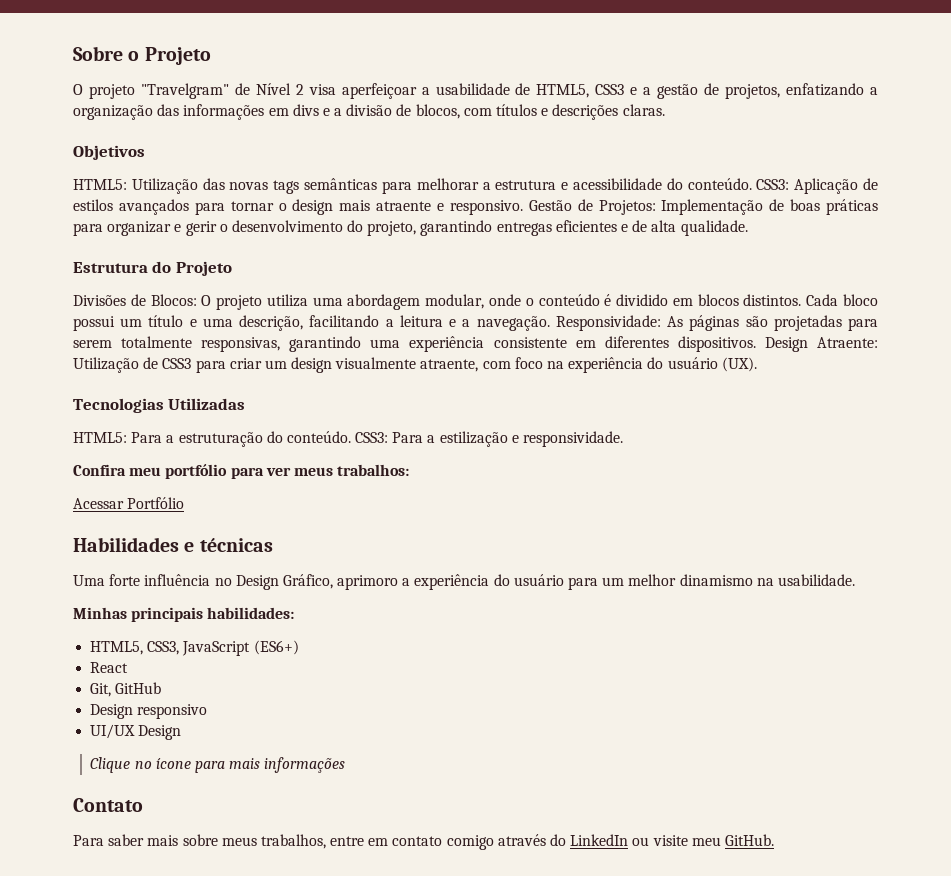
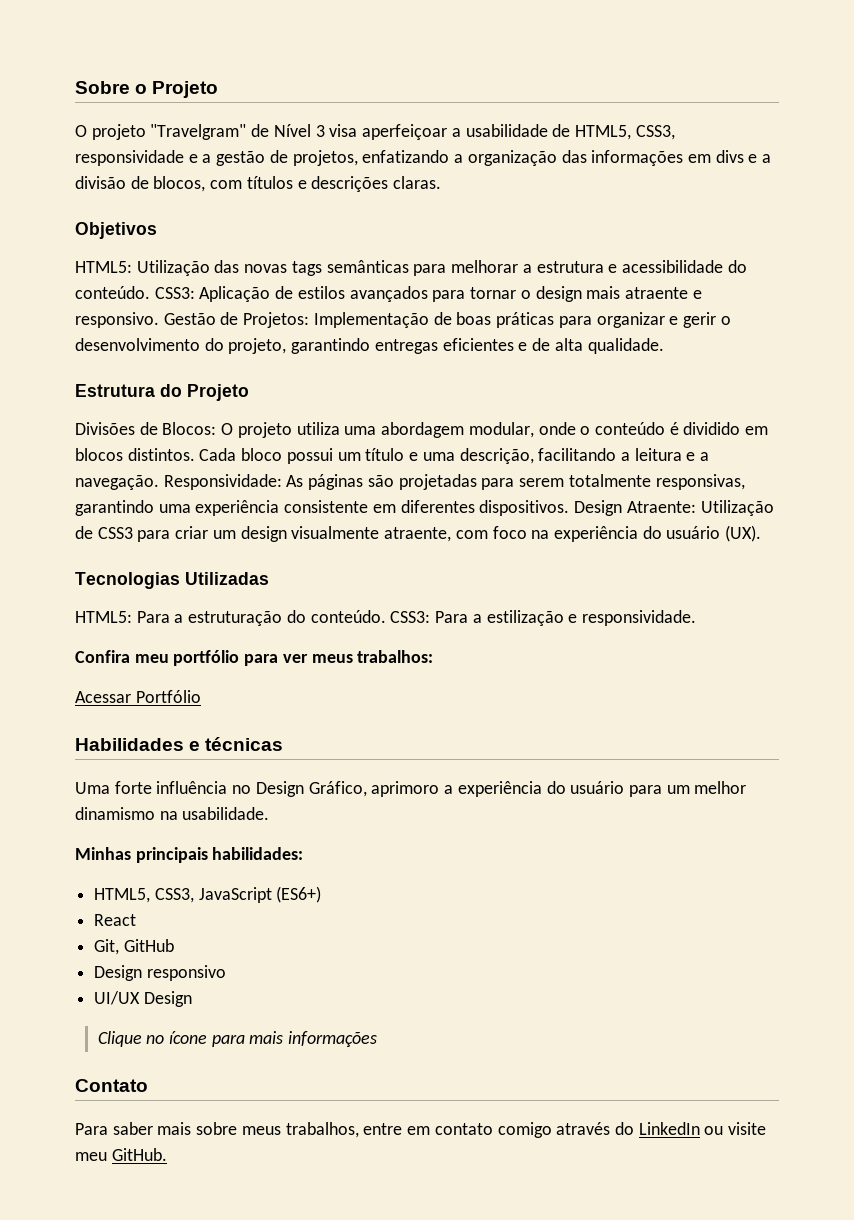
- O projeto "Travelgram" de Nível 2 visa aperfeiçoar a usabilidade de HTML5, CSS3 e a gestão de projetos, enfatizando a organização das informações em divs e a divisão de blocos, com títulos e descrições claras.
+ O projeto "Travelgram" de Nível 3 visa aperfeiçoar a usabilidade de HTML5, CSS3, responsividade e a gestão de projetos, enfatizando a organização das informações em divs e a divisão de blocos, com títulos e descrições claras.

